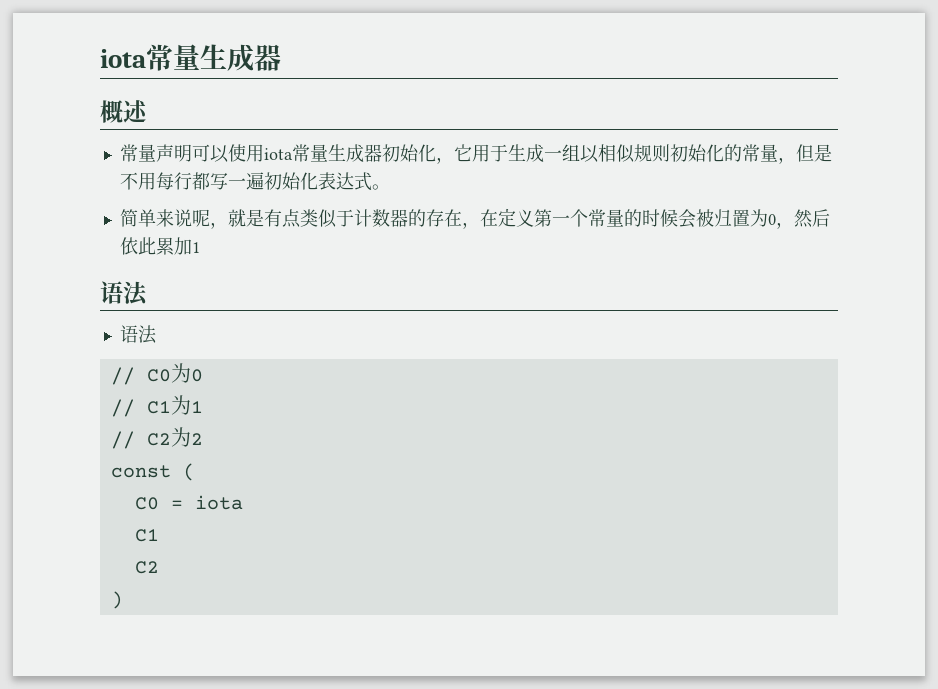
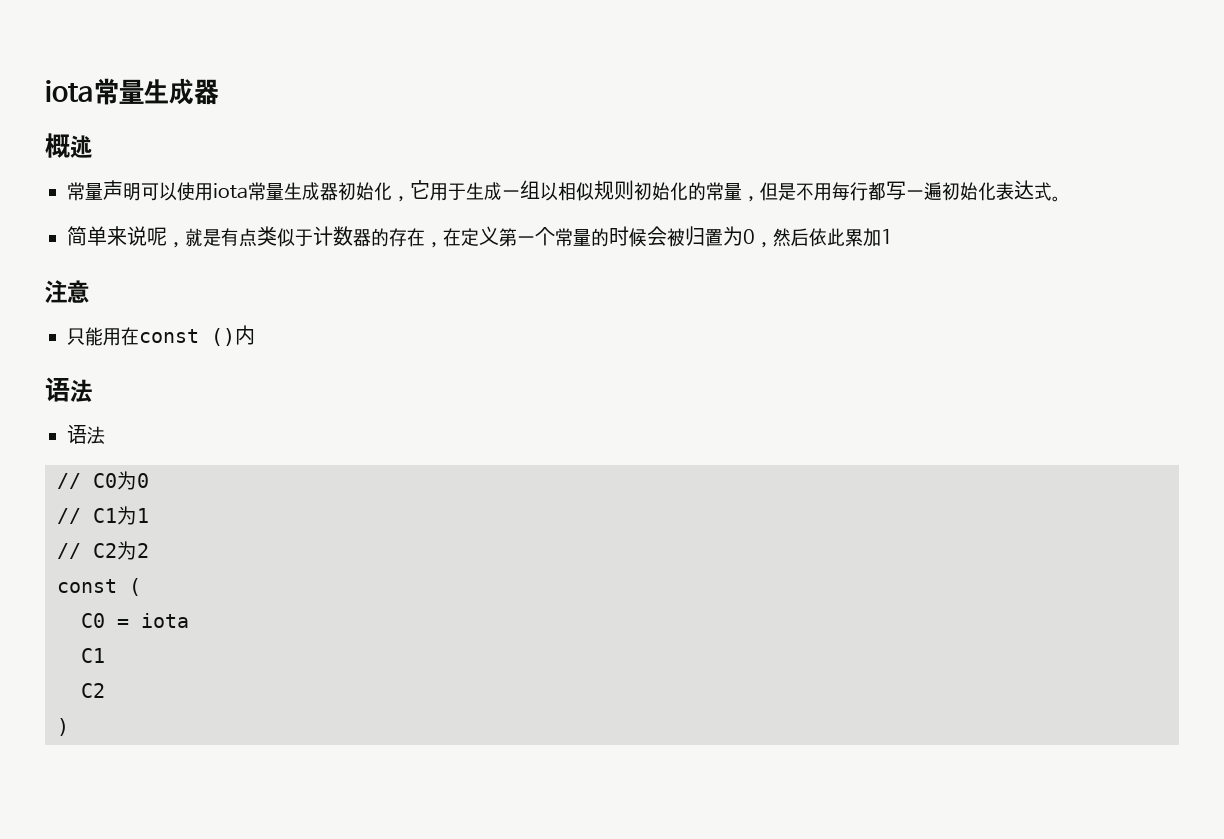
+ 注意
+ 只能用在const ()内

